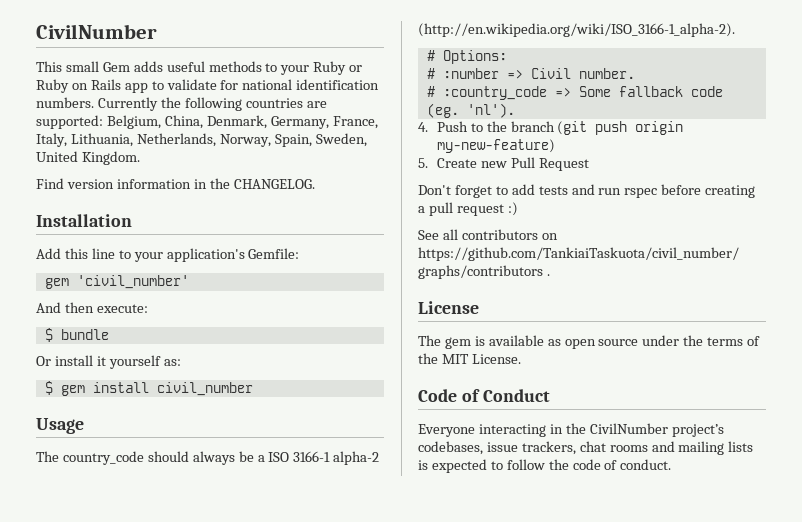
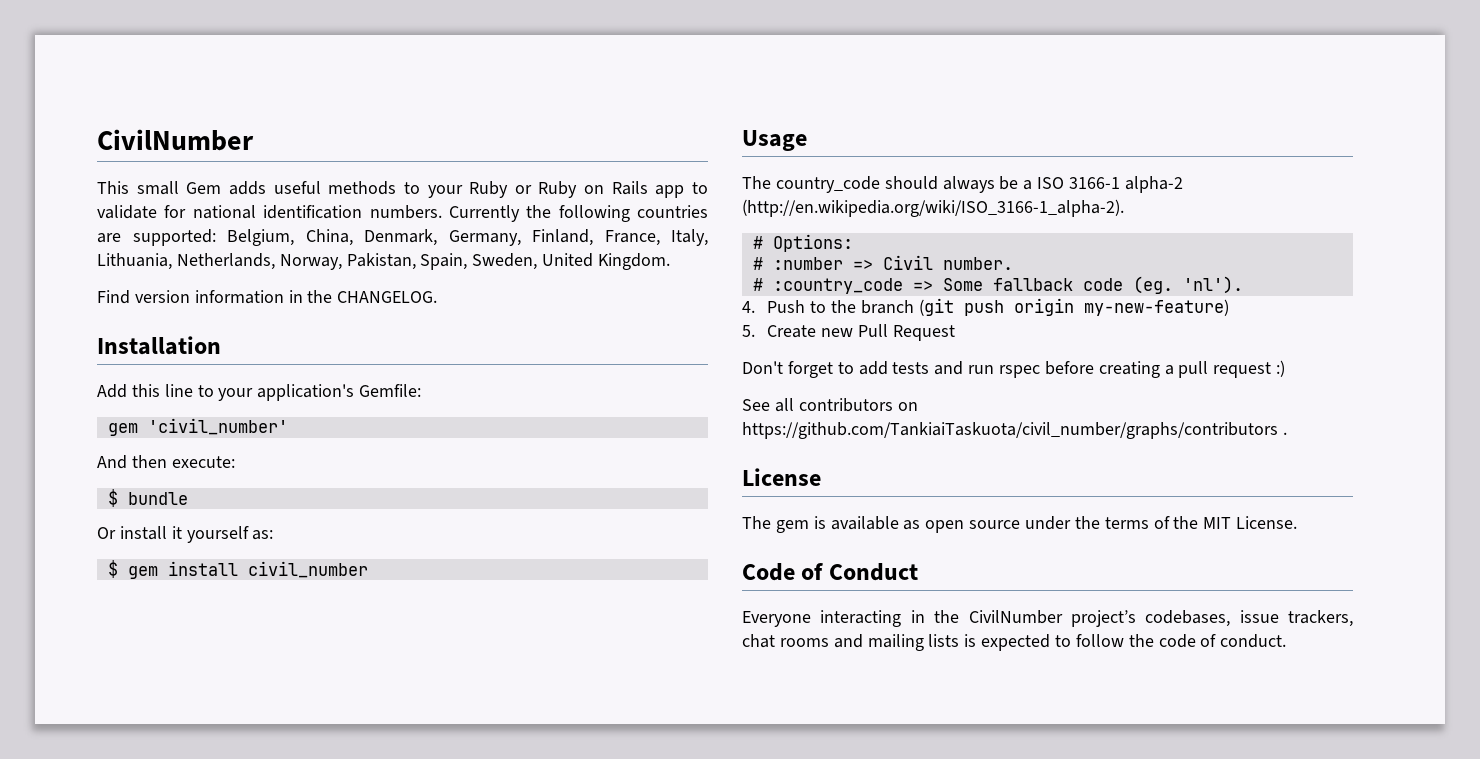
- Currently the following countries are supported: Belgium, China, Denmark, Germany, France, Italy, Lithuania, Netherlands, Norway, Spain, Sweden, United Kingdom.
+ Currently the following countries are supported: Belgium, China, Denmark, Germany, Finland, France, Italy, Lithuania, Netherlands, Norway, Pakistan, Spain, Sweden, United Kingdom.

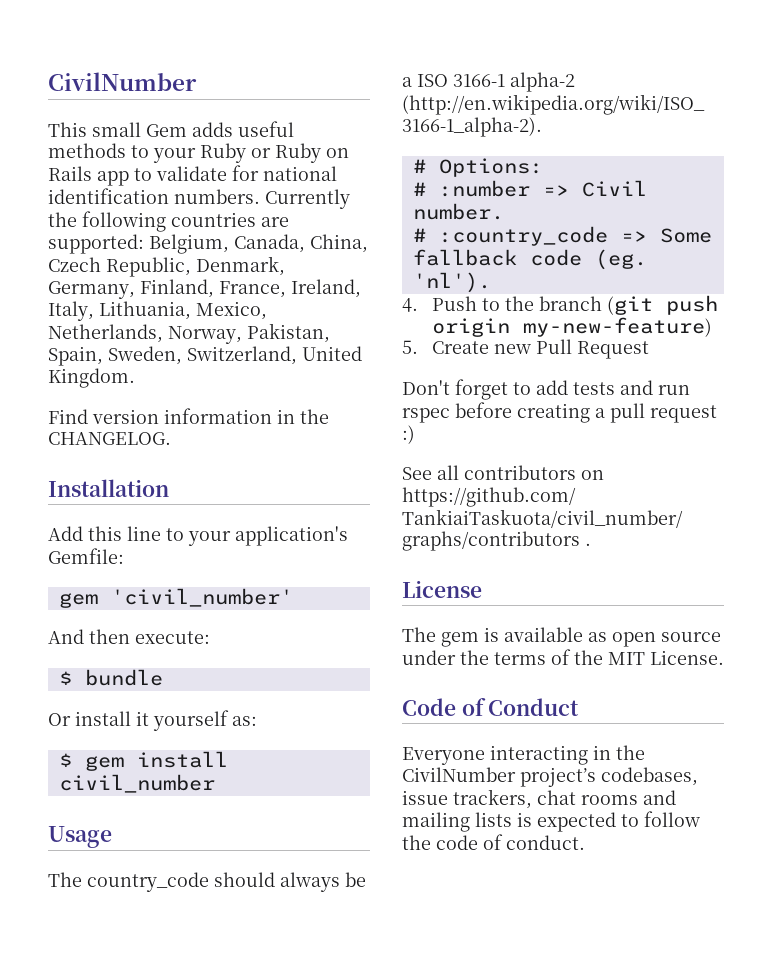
- Currently the following countries are supported: Belgium, China, Denmark, Germany, Finland, France, Italy, Lithuania, Netherlands, Norway, Pakistan, Spain, Sweden, United Kingdom.
+ Currently the following countries are supported: Belgium, Canada, China, Czech Republic, Denmark, Germany, Finland, France, Ireland, Italy, Lithuania, Mexico, Netherlands, Norway, Pakistan, Spain, Sweden, Switzerland, United Kingdom.

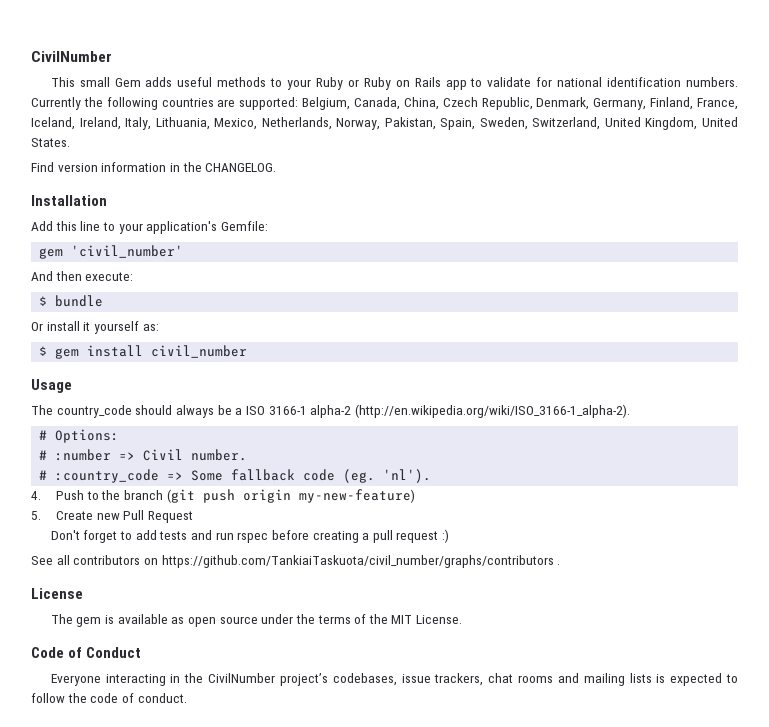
- Currently the following countries are supported: Belgium, Canada, China, Czech Republic, Denmark, Germany, Finland, France, Ireland, Italy, Lithuania, Mexico, Netherlands, Norway, Pakistan, Spain, Sweden, Switzerland, United Kingdom.
+ Currently the following countries are supported: Belgium, Canada, China, Czech Republic, Denmark, Germany, Finland, France, Iceland, Ireland, Italy, Lithuania, Mexico, Netherlands, Norway, Pakistan, Spain, Sweden, Switzerland, United Kingdom, United States.

